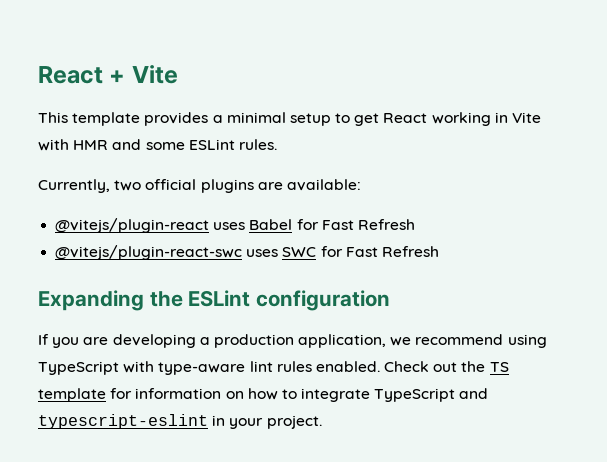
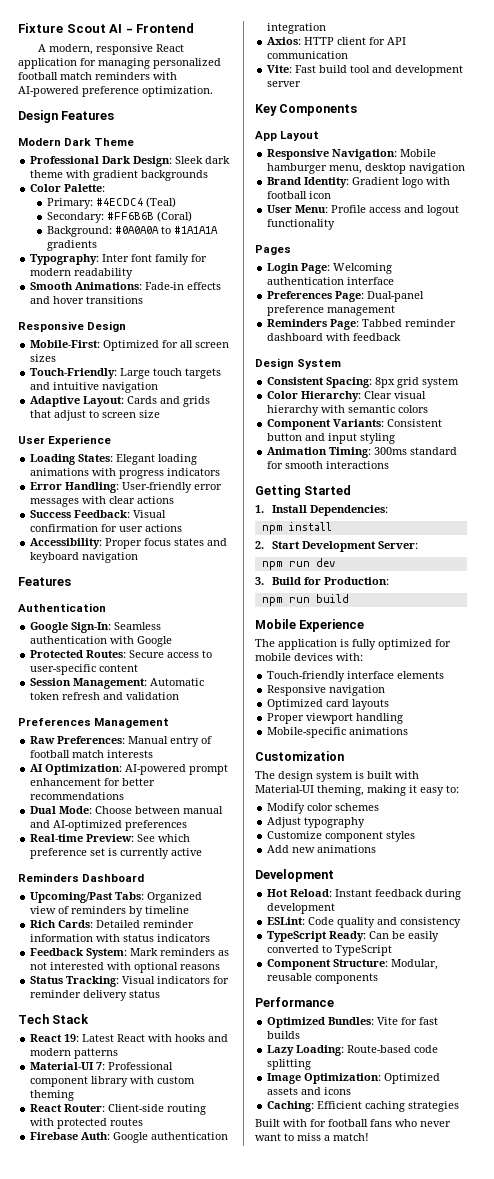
- React + Vite
- This template provides a minimal setup to get React working in Vite with HMR and some ESLint rules.
- Currently, two official plugins are available:
- @vitejs/plugin-react uses Babel for Fast Refresh
- @vitejs/plugin-react-swc uses SWC for Fast Refresh
- Expanding the ESLint configuration
- If you are developing a production application, we recommend using TypeScript with type-aware lint rules enabled. Check out the TS template for information on how to integrate TypeScript and typescript-eslint in your project.
+ Fixture Scout AI - Frontend
+ A modern, responsive React application for managing personalized football match reminders with AI-powered preference optimization.
+ Design Features
+ Modern Dark Theme
+ Professional Dark Design: Sleek dark theme with gradient backgrounds
+ Color Palette:
+ Primary: #4ECDC4 (Teal)
+ Secondary: #FF6B6B (Coral)
+ Background: #0A0A0A to #1A1A1A gradients
+ Typography: Inter font family for modern readability
+ Smooth Animations: Fade-in effects and hover transitions
+ Responsive Design
+ Mobile-First: Optimized for all screen sizes
+ Touch-Friendly: Large touch targets and intuitive navigation
+ Adaptive Layout: Cards and grids that adjust to screen size
+ User Experience
+ Loading States: Elegant loading animations with progress indicators
+ Error Handling: User-friendly error messages with clear actions
+ Success Feedback: Visual confirmation for user actions
+ Accessibility: Proper focus states and keyboard navigation
+ Features
+ Authentication
+ Google Sign-In: Seamless authentication with Google
+ Protected Routes: Secure access to user-specific content
+ Session Management: Automatic token refresh and validation
+ Preferences Management
+ Raw Preferences: Manual entry of football match interests
+ AI Optimization: AI-powered prompt enhancement for better recommendations
+ Dual Mode: Choose between manual and AI-optimized preferences
+ Real-time Preview: See which preference set is currently active
+ Reminders Dashboard
+ Upcoming/Past Tabs: Organized view of reminders by timeline
+ Rich Cards: Detailed reminder information with status indicators
+ Feedback System: Mark reminders as not interested with optional reasons
+ Status Tracking: Visual indicators for reminder delivery status
+ Tech Stack
+ React 19: Latest React with hooks and modern patterns
+ Material-UI 7: Professional component library with custom theming
+ React Router: Client-side routing with protected routes
+ Firebase Auth: Google authentication integration
+ Axios: HTTP client for API communication
+ Vite: Fast build tool and development server
+ Key Components
+ App Layout
+ Responsive Navigation: Mobile hamburger menu, desktop navigation
+ Brand Identity: Gradient logo with football icon
+ User Menu: Profile access and logout functionality
+ Pages
+ Login Page: Welcoming authentication interface
+ Preferences Page: Dual-panel preference management
+ Reminders Page: Tabbed reminder dashboard with feedback
+ Design System
+ Consistent Spacing: 8px grid system
+ Color Hierarchy: Clear visual hierarchy with semantic colors
+ Component Variants: Consistent button and input styling
+ Animation Timing: 300ms standard for smooth interactions
+ Getting Started
+ 1. Install Dependencies:
+ npm install
+ 2. Start Development Server:
+ npm run dev
+ 3. Build for Production:
+ npm run build
+ Mobile Experience
+ The application is fully optimized for mobile devices with:
+ Touch-friendly interface elements
+ Responsive navigation
+ Optimized card layouts
+ Proper viewport handling
+ Mobile-specific animations
+ Customization
+ The design system is built with Material-UI theming, making it easy to:
+ Modify color schemes
+ Adjust typography
+ Customize component styles
+ Add new animations
+ Development
+ Hot Reload: Instant feedback during development
+ ESLint: Code quality and consistency
+ TypeScript Ready: Can be easily converted to TypeScript
+ Component Structure: Modular, reusable components
+ Performance
+ Optimized Bundles: Vite for fast builds
+ Lazy Loading: Route-based code splitting
+ Image Optimization: Optimized assets and icons
+ Caching: Efficient caching strategies
+ Built with for football fans who never want to miss a match!

